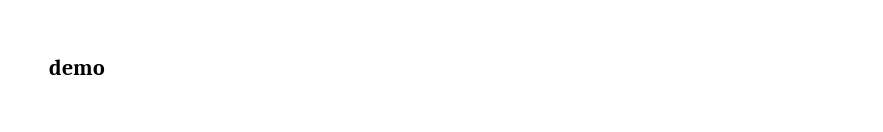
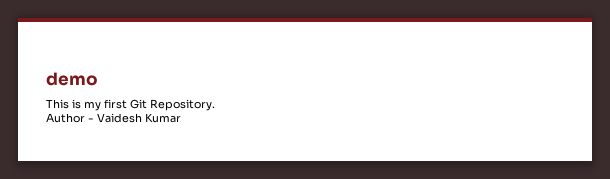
+ This is my first Git Repository.
+ Author - Vaidesh Kumar

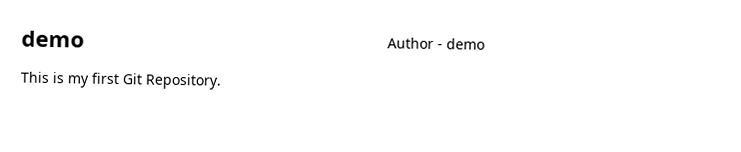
- Author - Vaidesh Kumar
+ Author - demo

